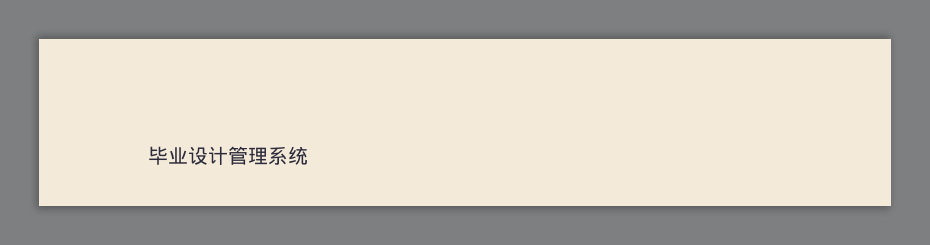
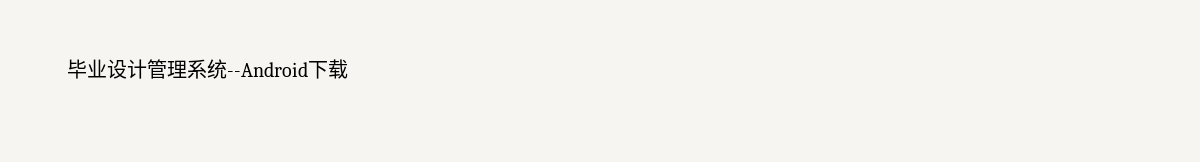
- 毕业设计管理系统
+ 毕业设计管理系统--Android下载

